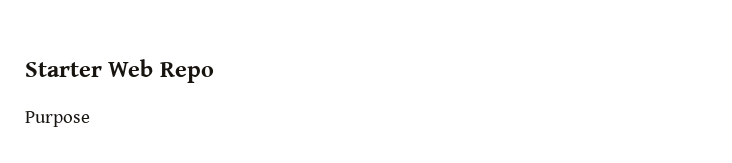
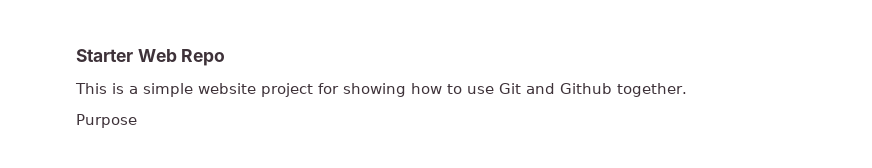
+ This is a simple website project for showing how to use Git and Github together.

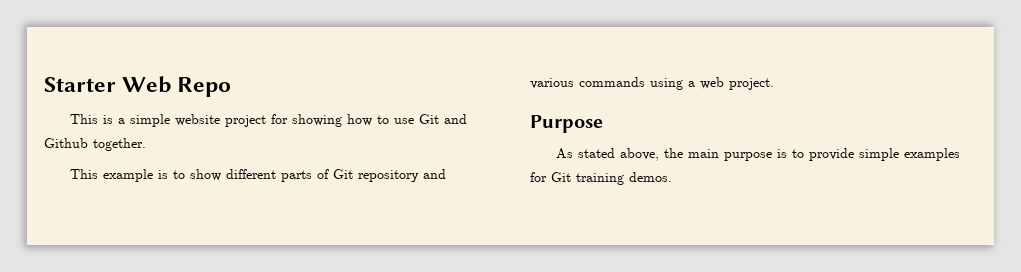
+ This example is to show different parts of Git repository and various commands using a web project.
  Purpose
+ As stated above, the main purpose is to provide simple examples for Git training demos.

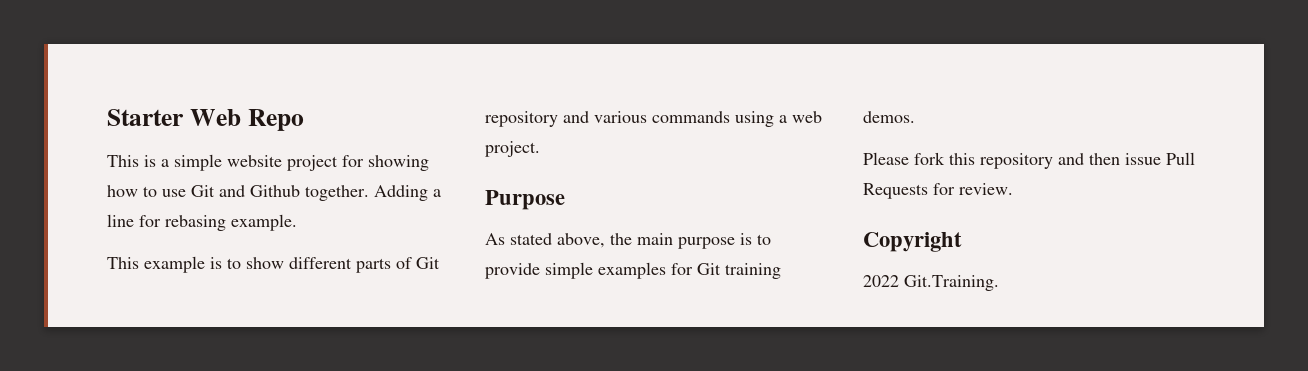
+ Adding a line for rebasing example.
+ Please fork this repository and then issue Pull Requests for review.
+ Copyright
+ 2022 Git.Training.

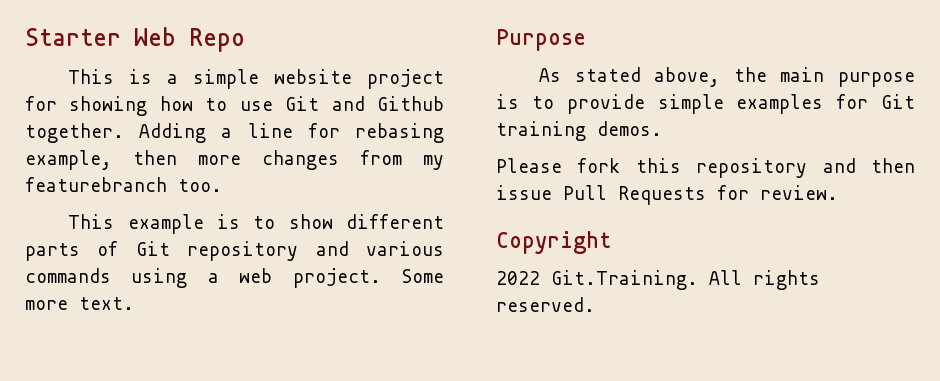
- Adding a line for rebasing example.
+ Adding a line for rebasing example, then more changes from my featurebranch too.
+ Some more text.
- 2022 Git.Training.
+ 2022 Git.Training. All rights reserved.

